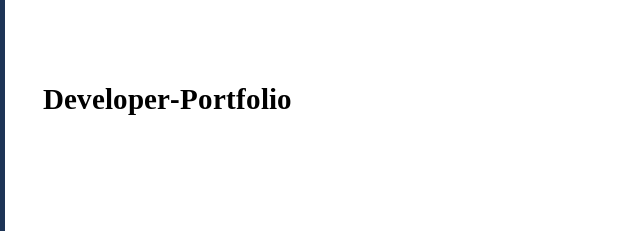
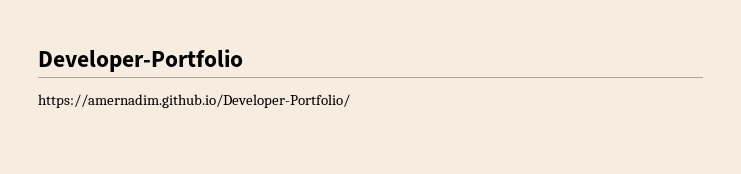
+ https://amernadim.github.io/Developer-Portfolio/

